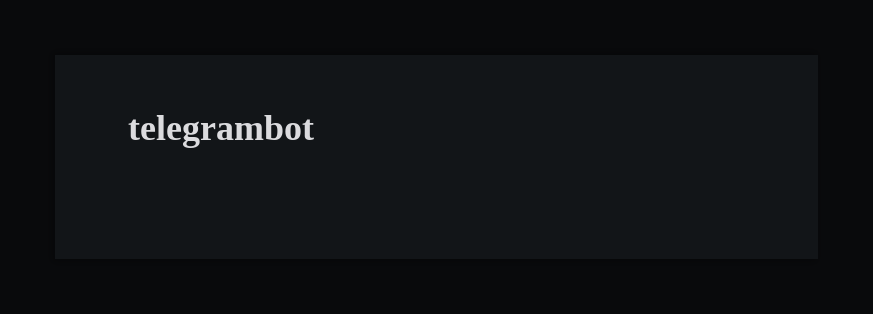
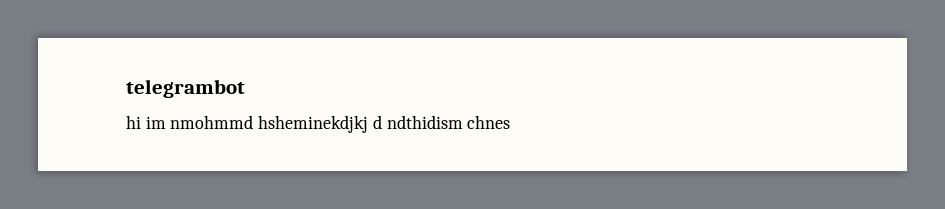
+ hi im nmohmmd hsheminekdjkj d ndthidism chnes

